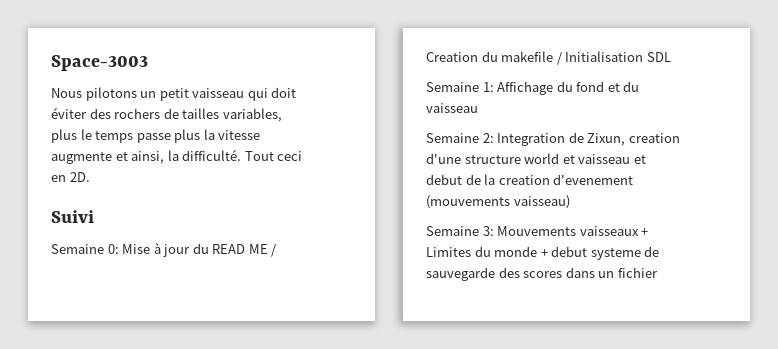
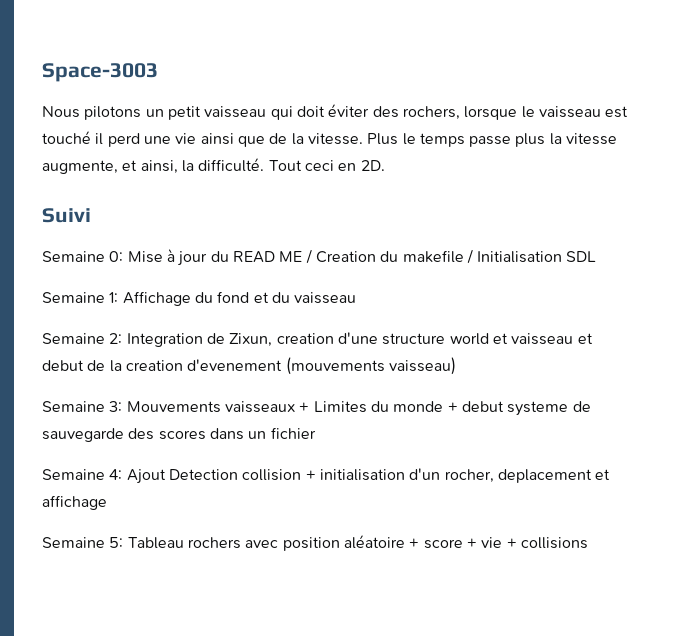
- Nous pilotons un petit vaisseau qui doit éviter des rochers de tailles variables, plus le temps passe plus la vitesse augmente et ainsi, la difficulté.
+ Nous pilotons un petit vaisseau qui doit éviter des rochers, lorsque le vaisseau est touché il perd une vie ainsi que de la vitesse. Plus le temps passe plus la vitesse augmente, et ainsi, la difficulté.
+ Semaine 4: Ajout Detection collision + initialisation d'un rocher, deplacement et affichage
+ Semaine 5: Tableau rochers avec position aléatoire + score + vie + collisions

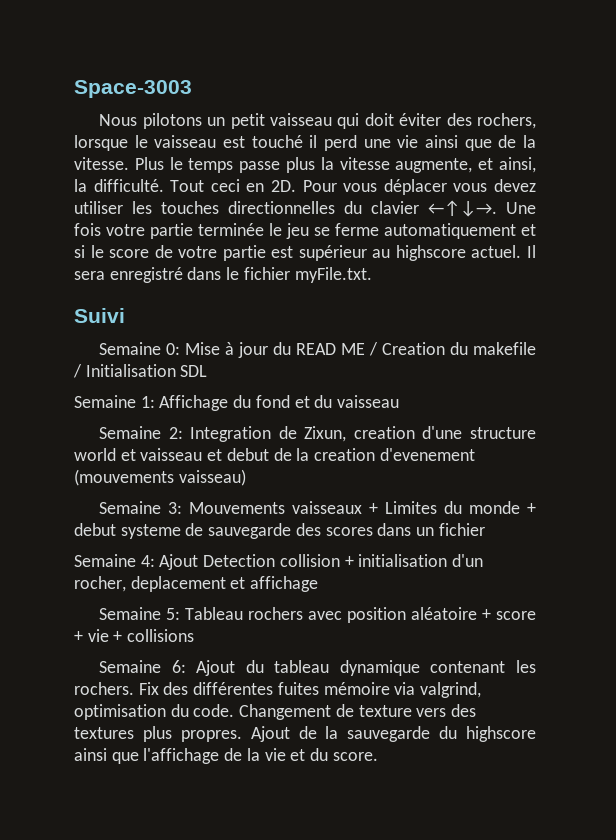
+ Pour vous déplacer vous devez utiliser les touches directionnelles du clavier ←↑↓→. Une fois votre partie terminée le jeu se ferme automatiquement et si le score de votre partie est supérieur au highscore actuel. Il sera enregistré dans le fichier myFile.txt.
+ Semaine 6: Ajout du tableau dynamique contenant les rochers. Fix des différentes fuites mémoire via valgrind, optimisation du code. Changement de texture vers des textures plus propres. Ajout de la sauvegarde du highscore ainsi que l'affichage de la vie et du score.

